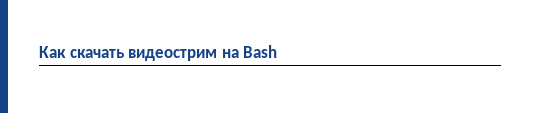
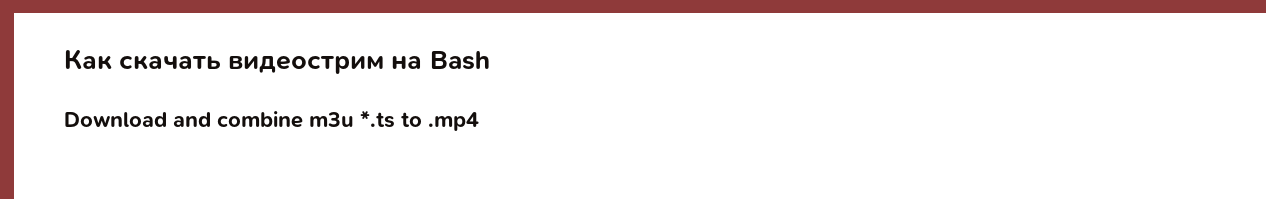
+ Download and combine m3u *.ts to .mp4

